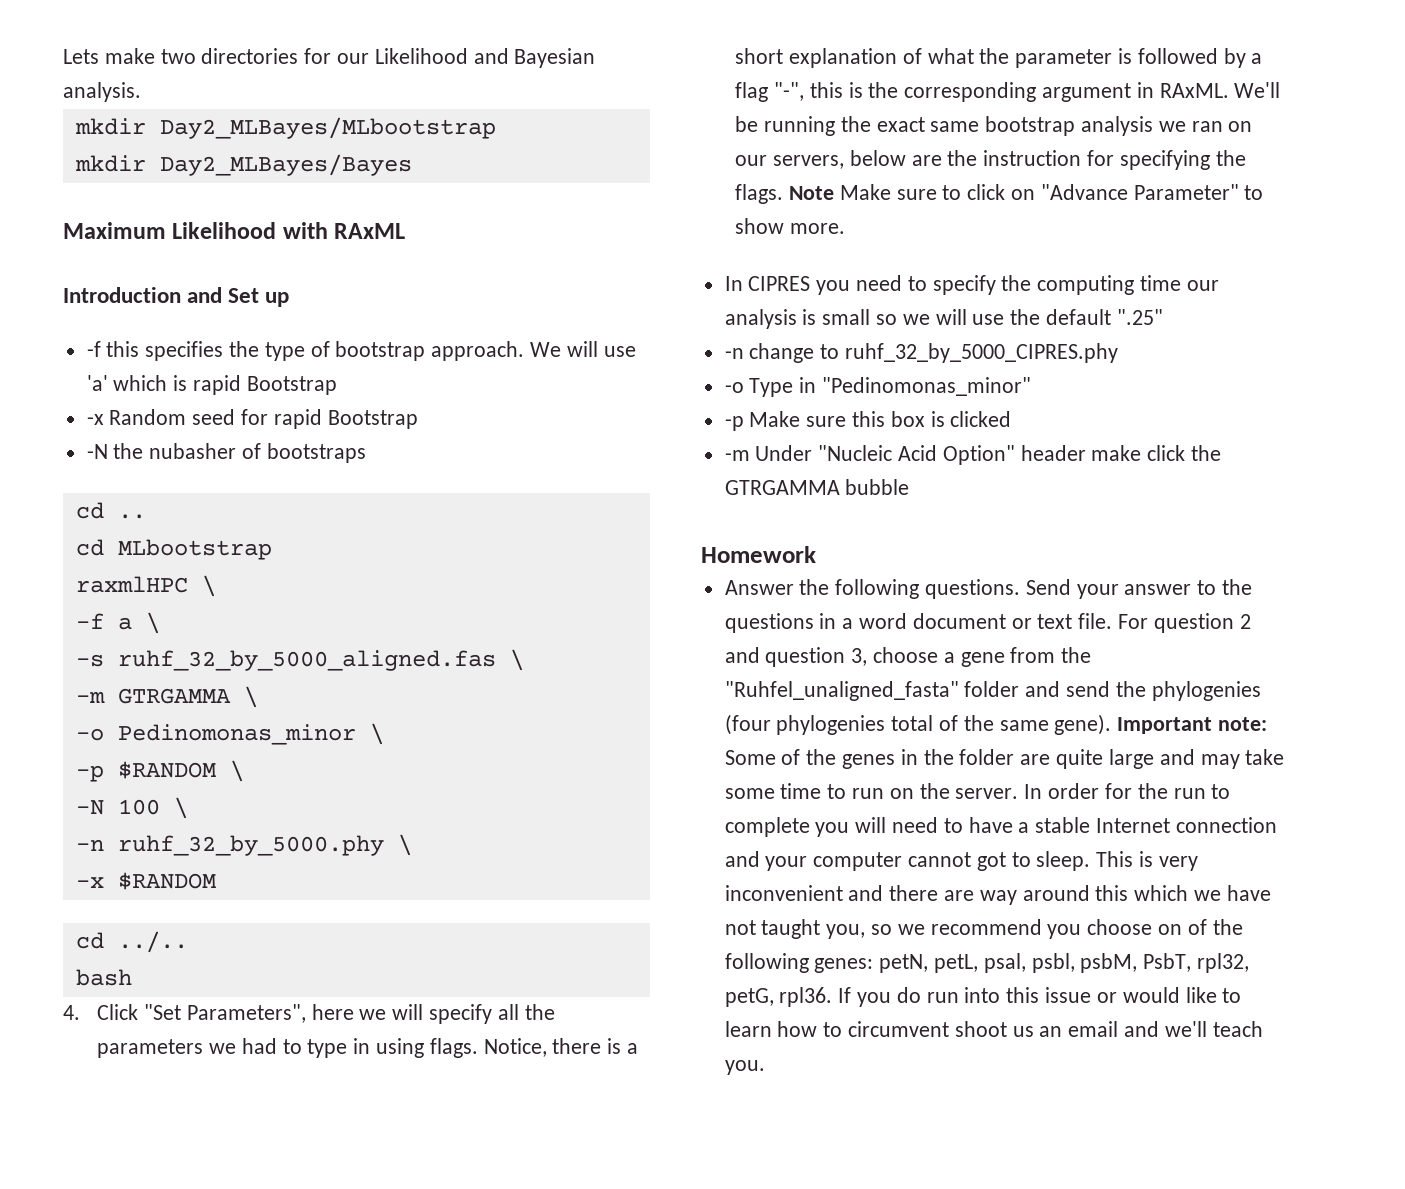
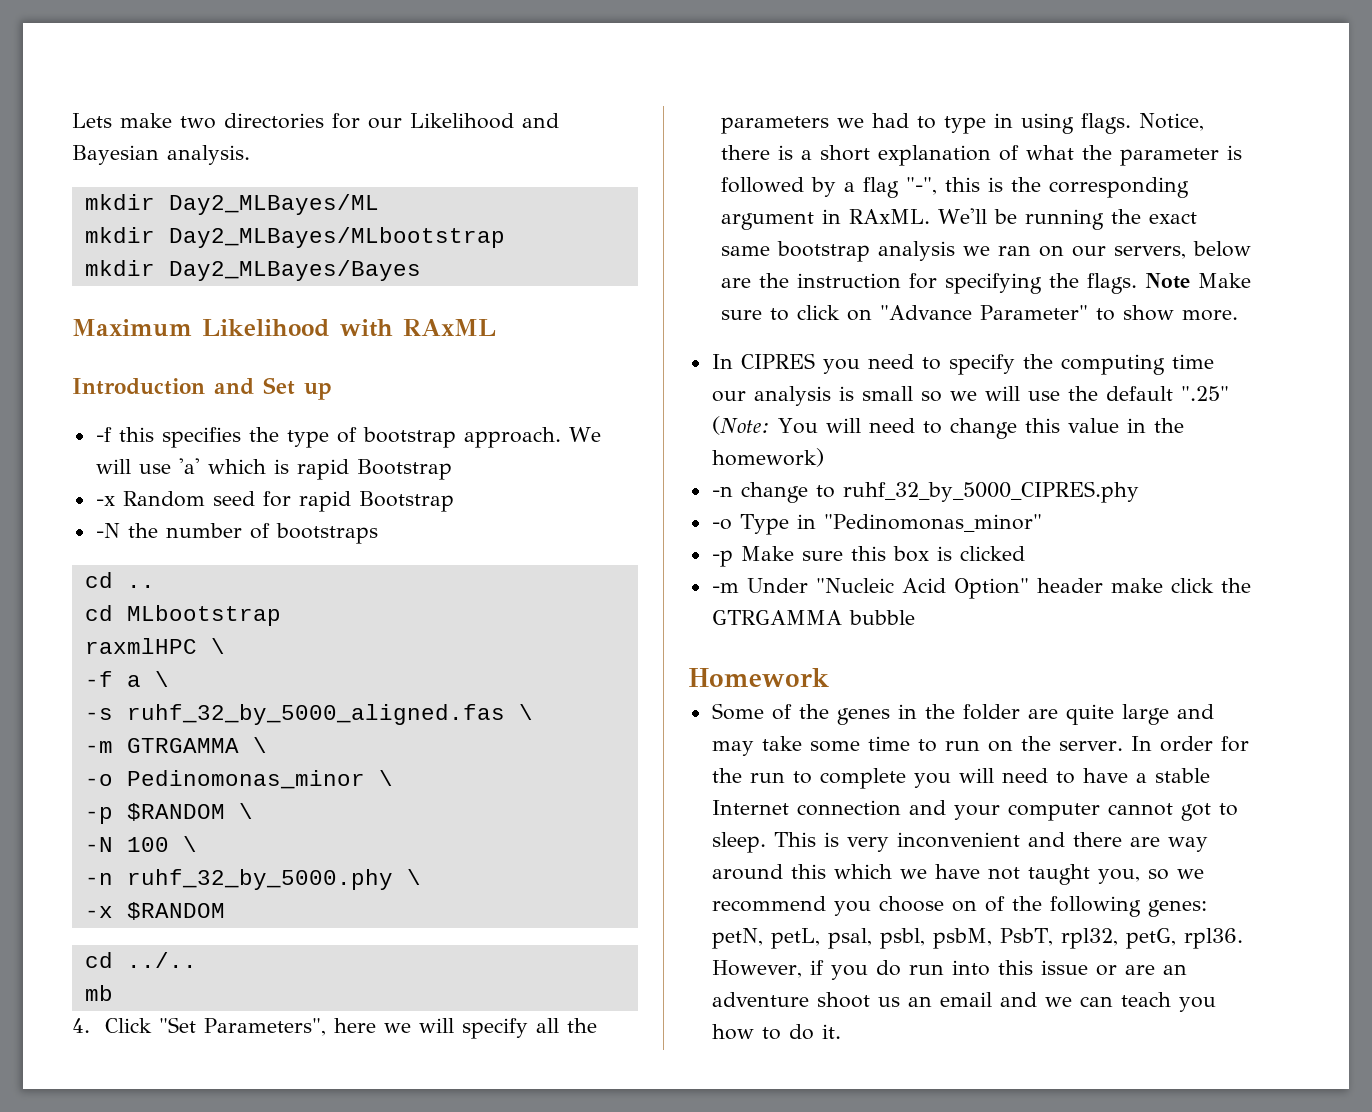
+ mkdir Day2_MLBayes/ML
- -N the nubasher of bootstraps
+ -N the number of bootstraps
- bash
+ mb
- In CIPRES you need to specify the computing time our analysis is small so we will use the default ".25"
+ In CIPRES you need to specify the computing time our analysis is small so we will use the default ".25" (Note: You will need to change this value in the homework)
- Answer the following questions. Send your answer to the questions in a word document or text file. For question 2 and question 3, choose a gene from the "Ruhfel_unaligned_fasta" folder and send the phylogenies (four phylogenies total of the same gene). Important note: Some of the genes in the folder are quite large and may take some time to run on the server.
+ Some of the genes in the folder are quite large and may take some time to run on the server.
- If you do run into this issue or would like to learn how to circumvent shoot us an email and we'll teach you.
+ However, if you do run into this issue or are an adventure shoot us an email and we can teach you how to do it.

